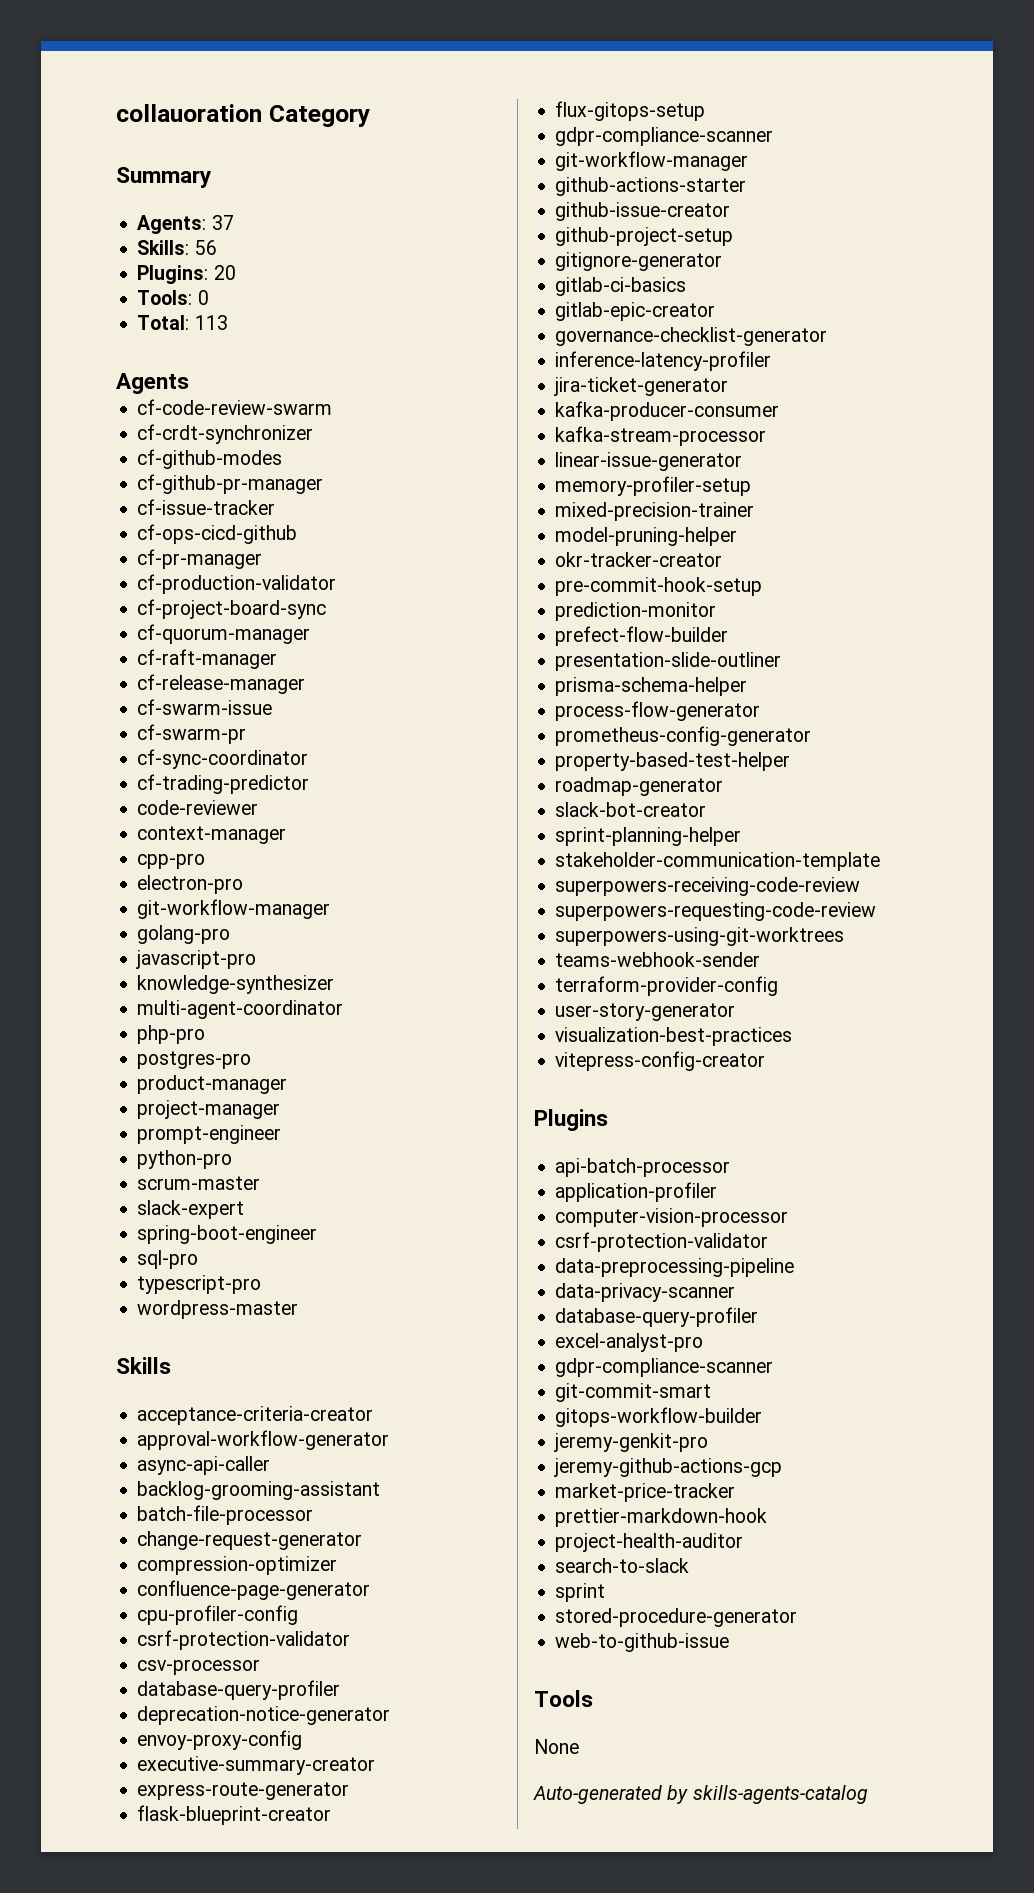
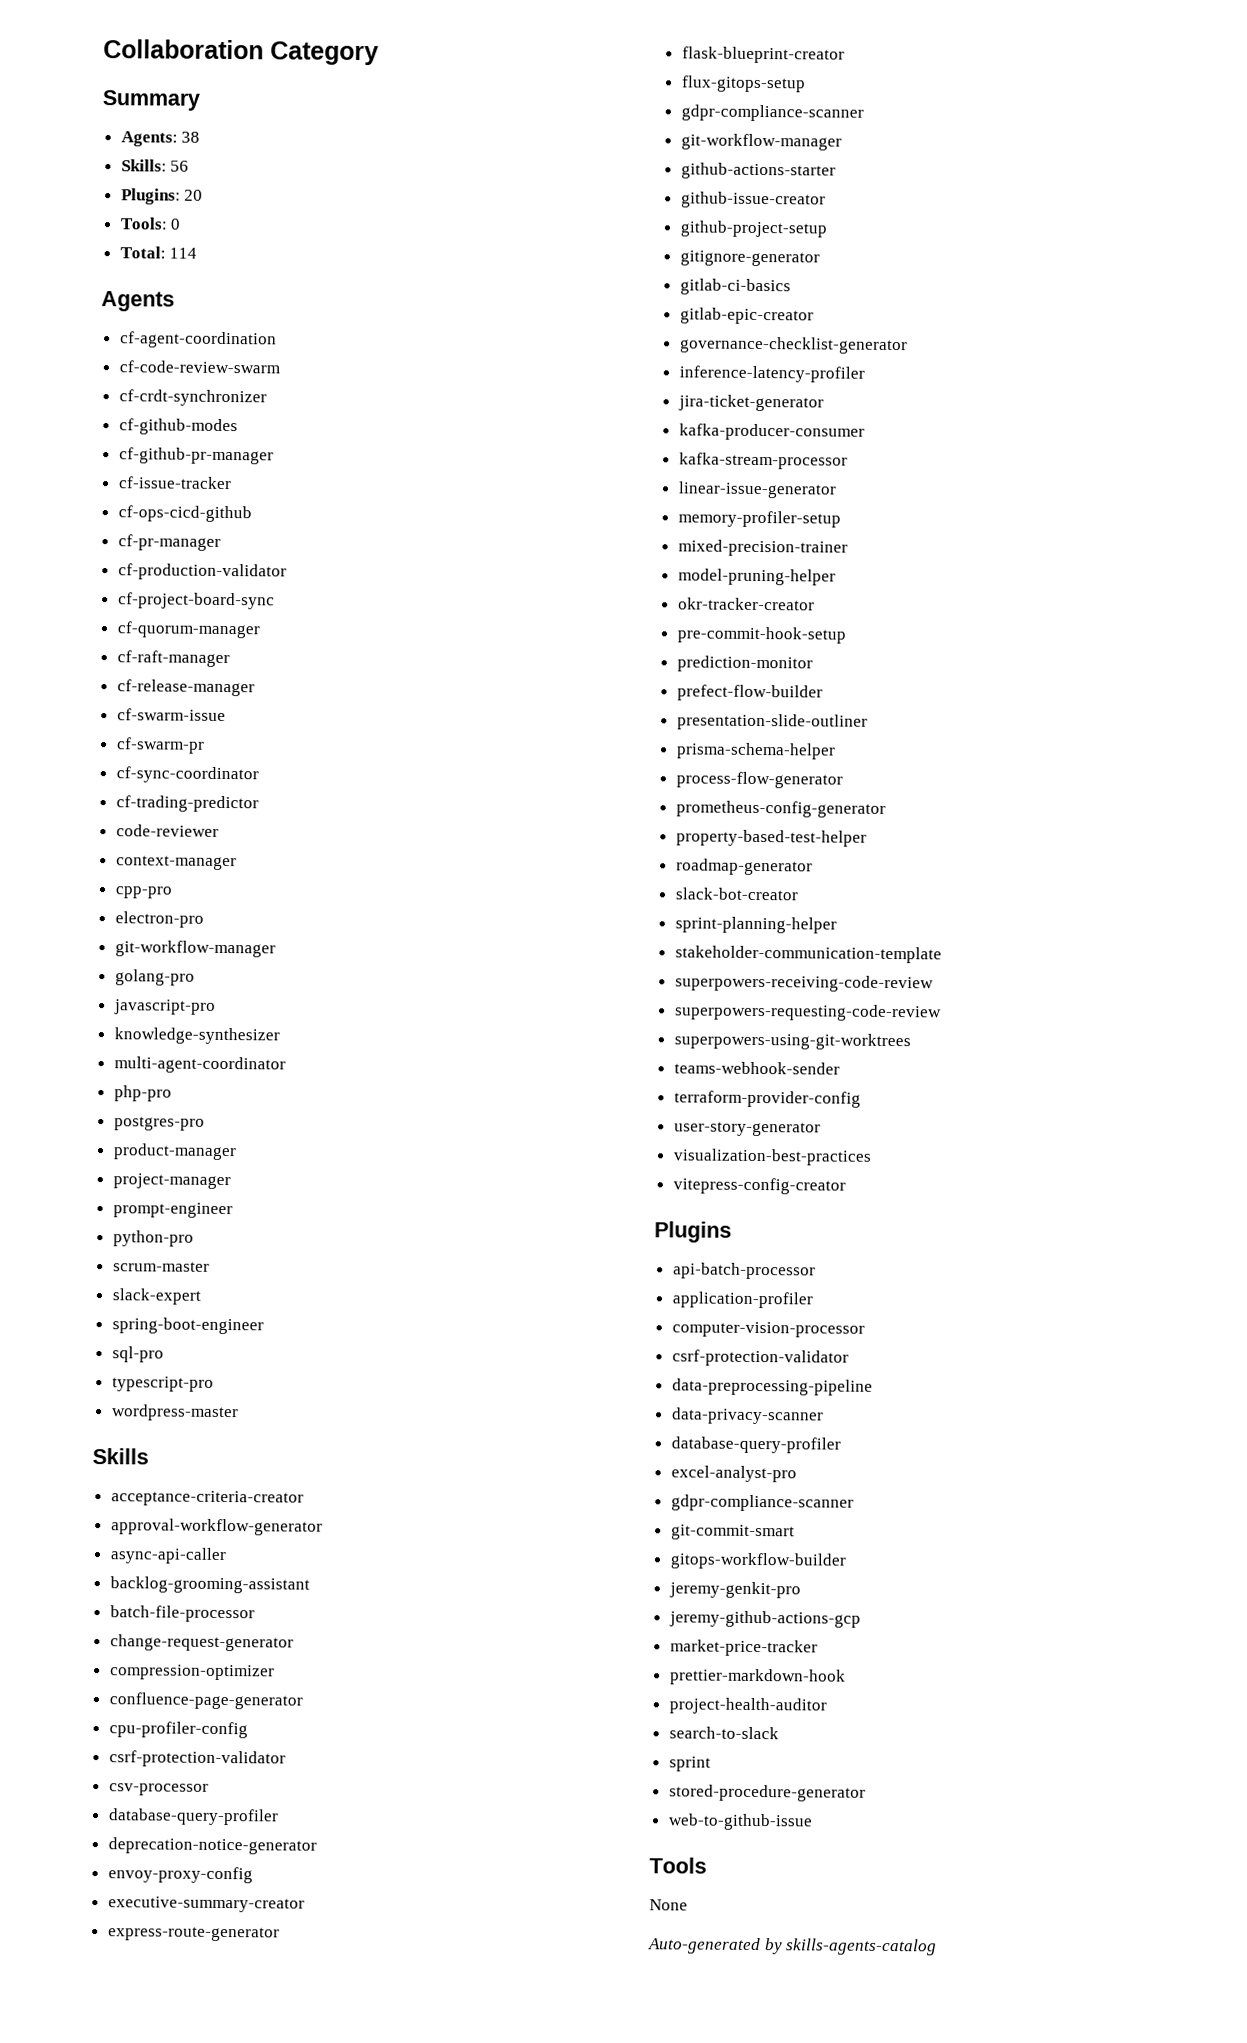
- collauoration Category
+ Collaboration Category
- Agents: 37
+ Agents: 38
- Total: 113
+ Total: 114
+ cf-agent-coordination

